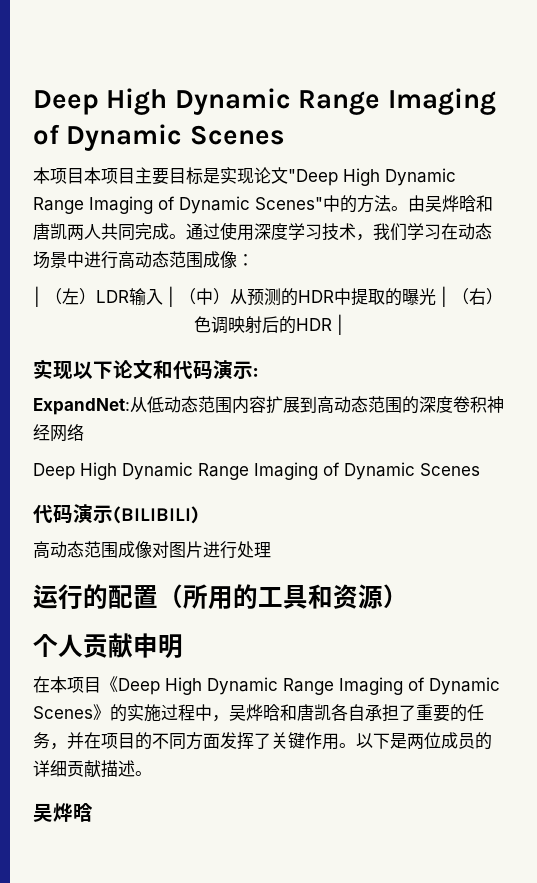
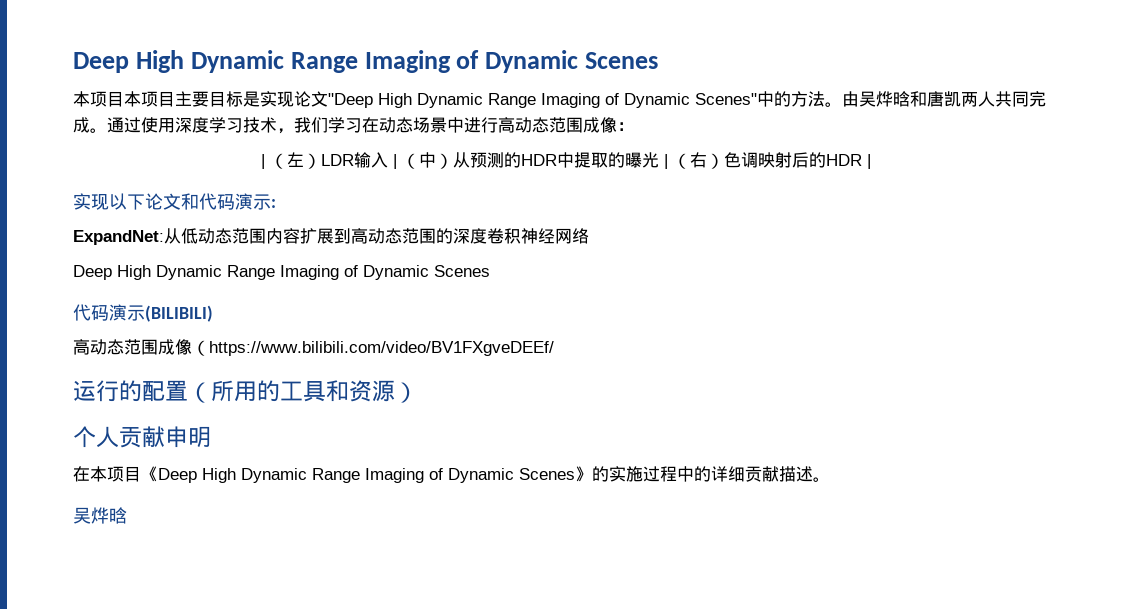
- 高动态范围成像对图片进行处理
+ 高动态范围成像（https://www.bilibili.com/video/BV1FXgveDEEf/
- 在本项目《Deep High Dynamic Range Imaging of Dynamic Scenes》的实施过程中，吴烨晗和唐凯各自承担了重要的任务，并在项目的不同方面发挥了关键作用。以下是两位成员的详细贡献描述。
+ 在本项目《Deep High Dynamic Range Imaging of Dynamic Scenes》的实施过程中的详细贡献描述。

